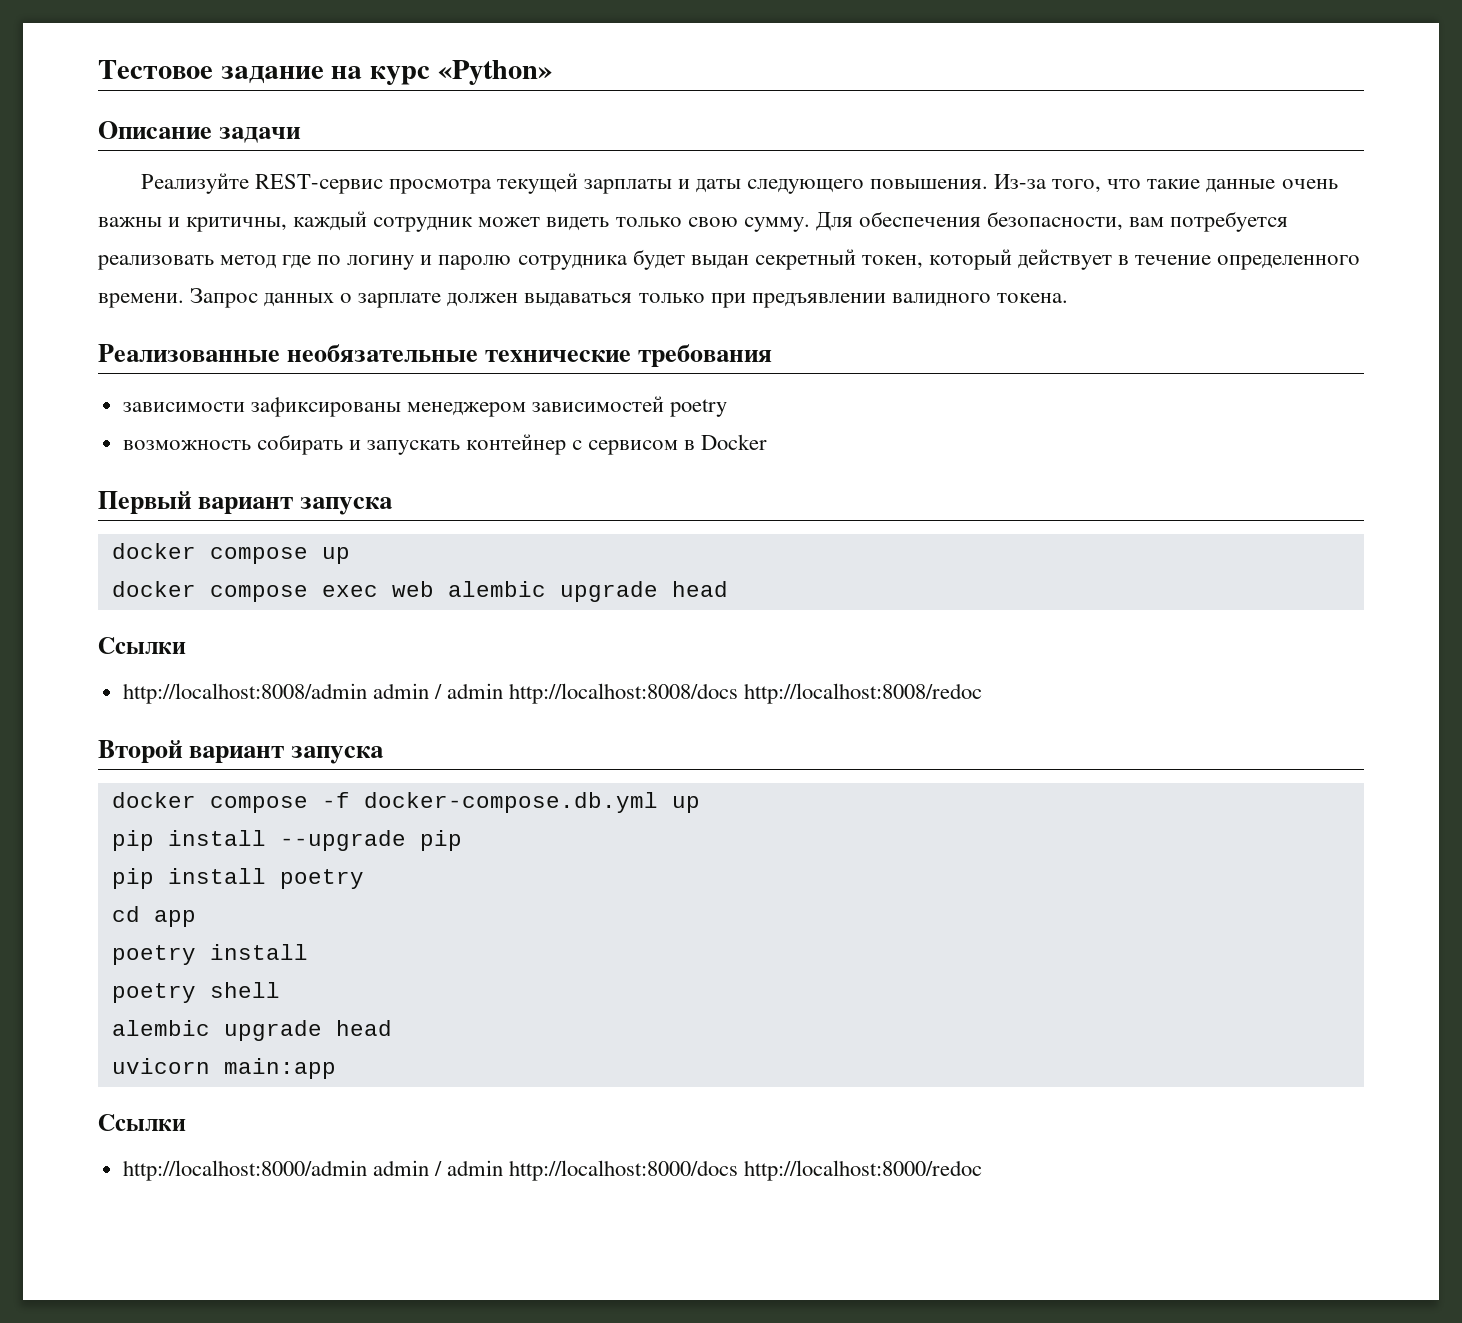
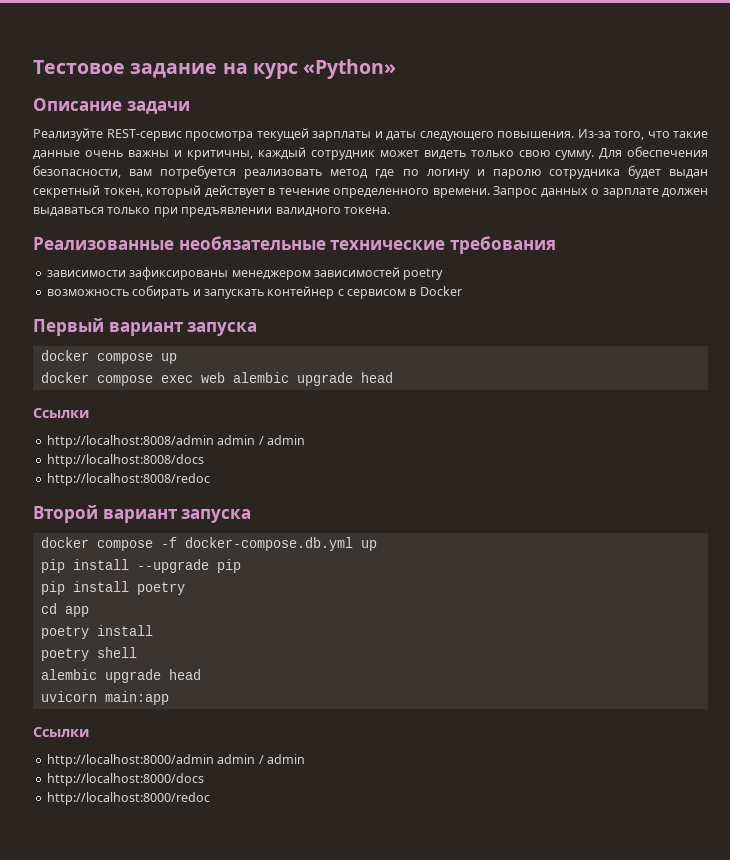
- http://localhost:8008/admin admin / admin http://localhost:8008/docs http://localhost:8008/redoc
+ http://localhost:8008/admin admin / admin
+ http://localhost:8008/docs
+ http://localhost:8008/redoc
- http://localhost:8000/admin admin / admin http://localhost:8000/docs http://localhost:8000/redoc
+ http://localhost:8000/admin admin / admin
+ http://localhost:8000/docs
+ http://localhost:8000/redoc

